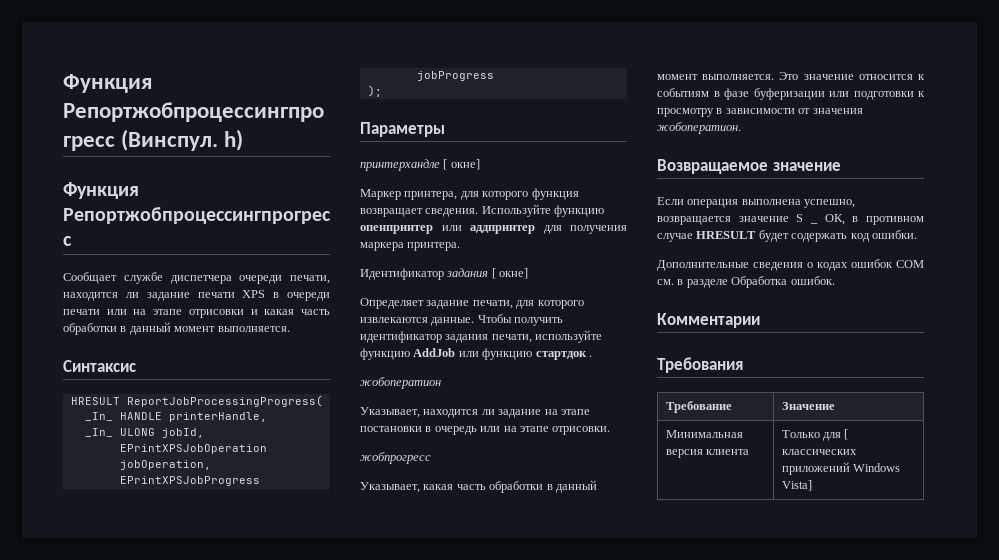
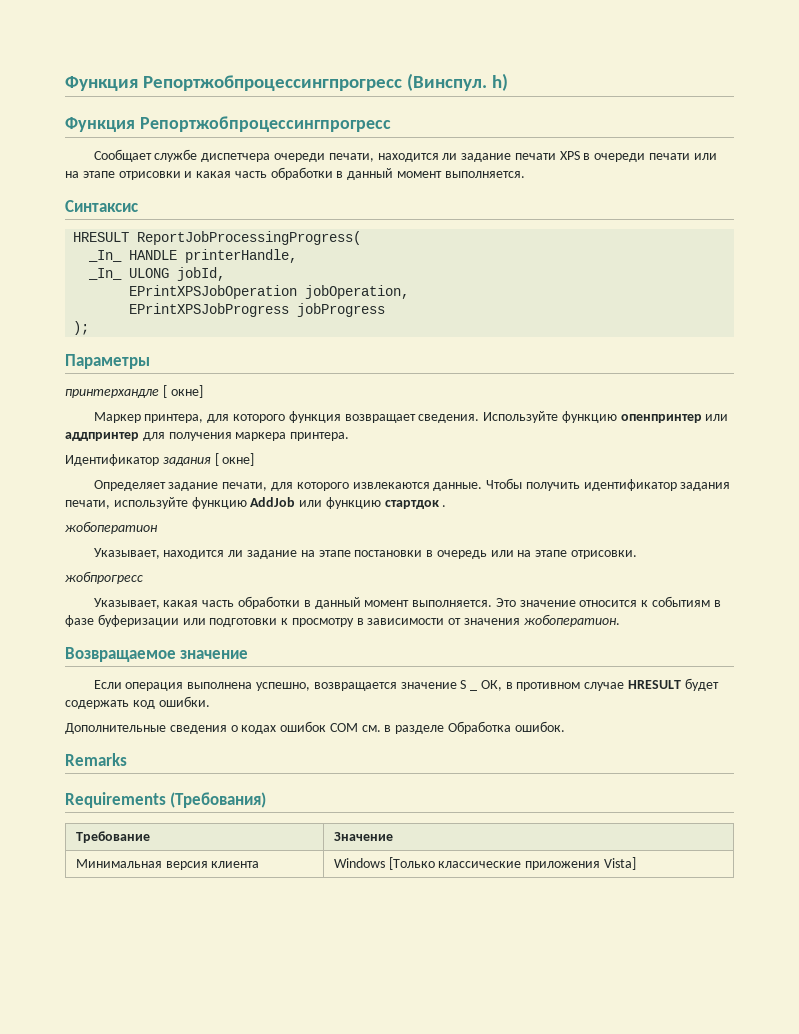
- Комментарии
- Требования
+ Remarks
+ Requirements (Требования)
- Минимальная версия клиента | Только для [ классических приложений Windows Vista]
+ Минимальная версия клиента | Windows [Только классические приложения Vista]

